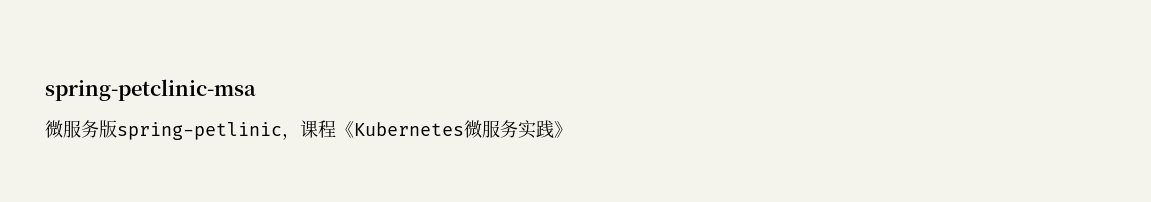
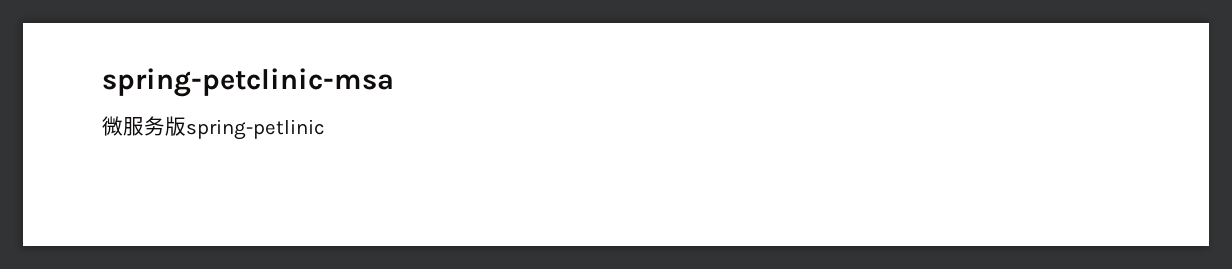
- 微服务版spring-petlinic，课程《Kubernetes微服务实践》
+ 微服务版spring-petlinic

